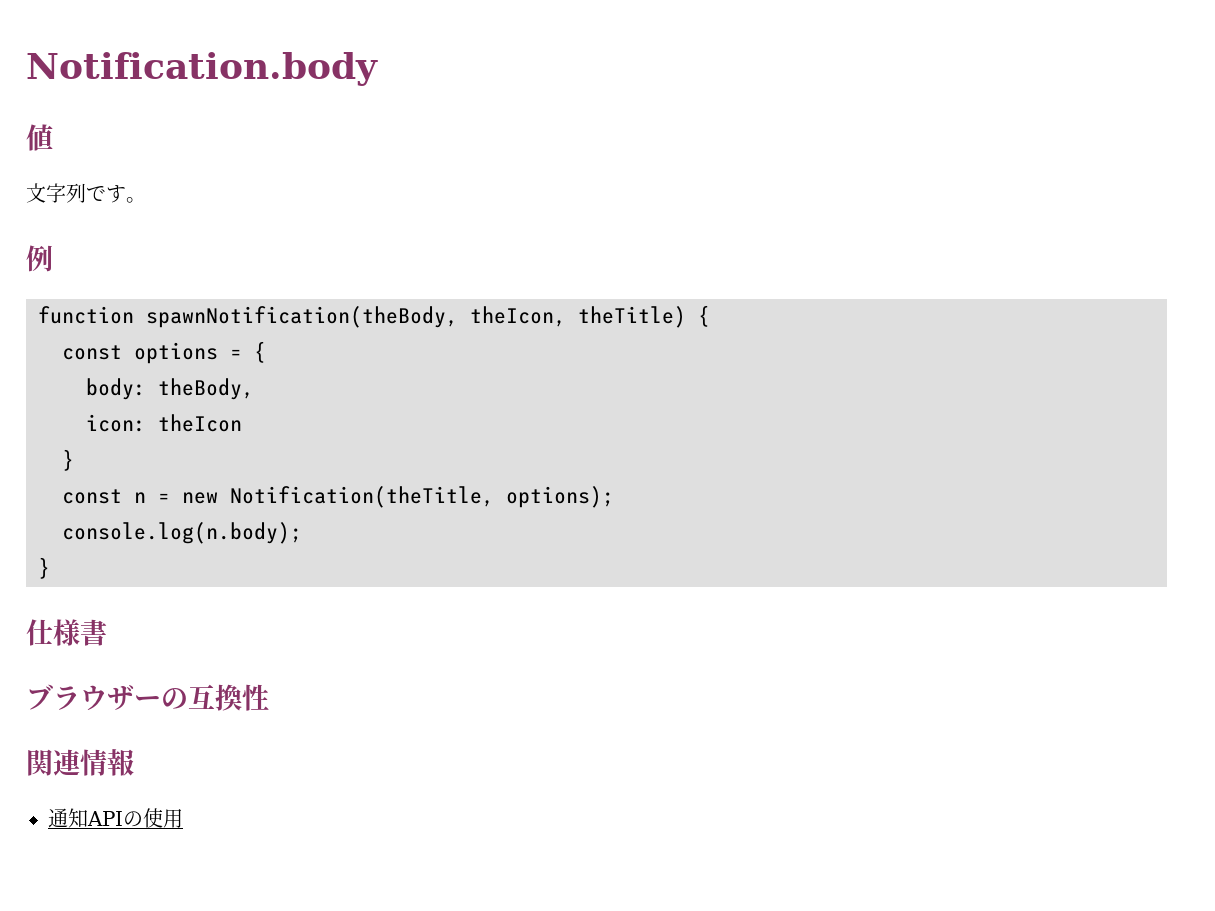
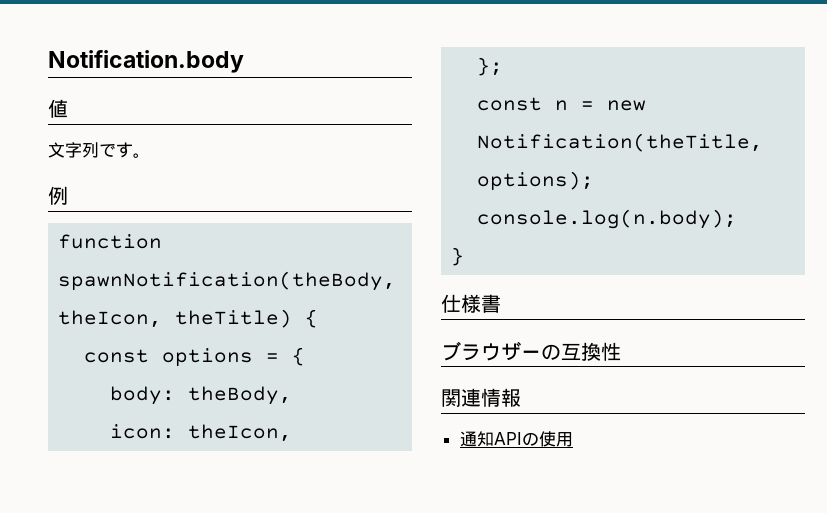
- icon: theIcon
- }
+ icon: theIcon,
+ };

